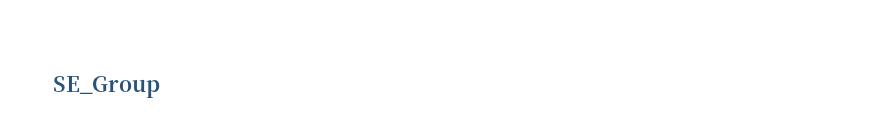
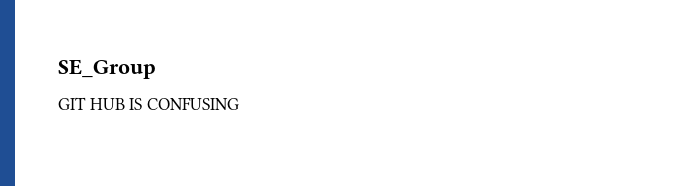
+ GIT HUB IS CONFUSING

